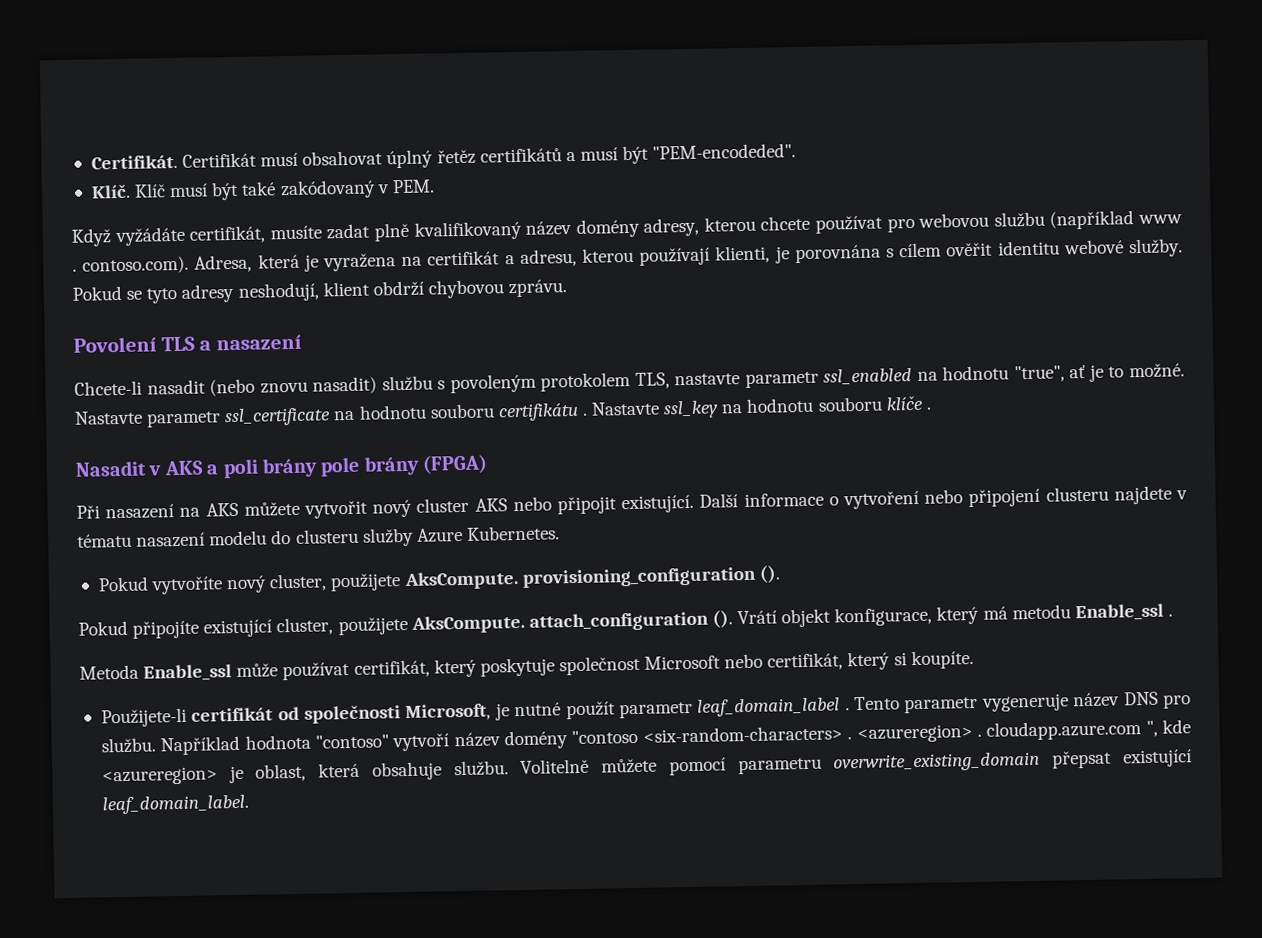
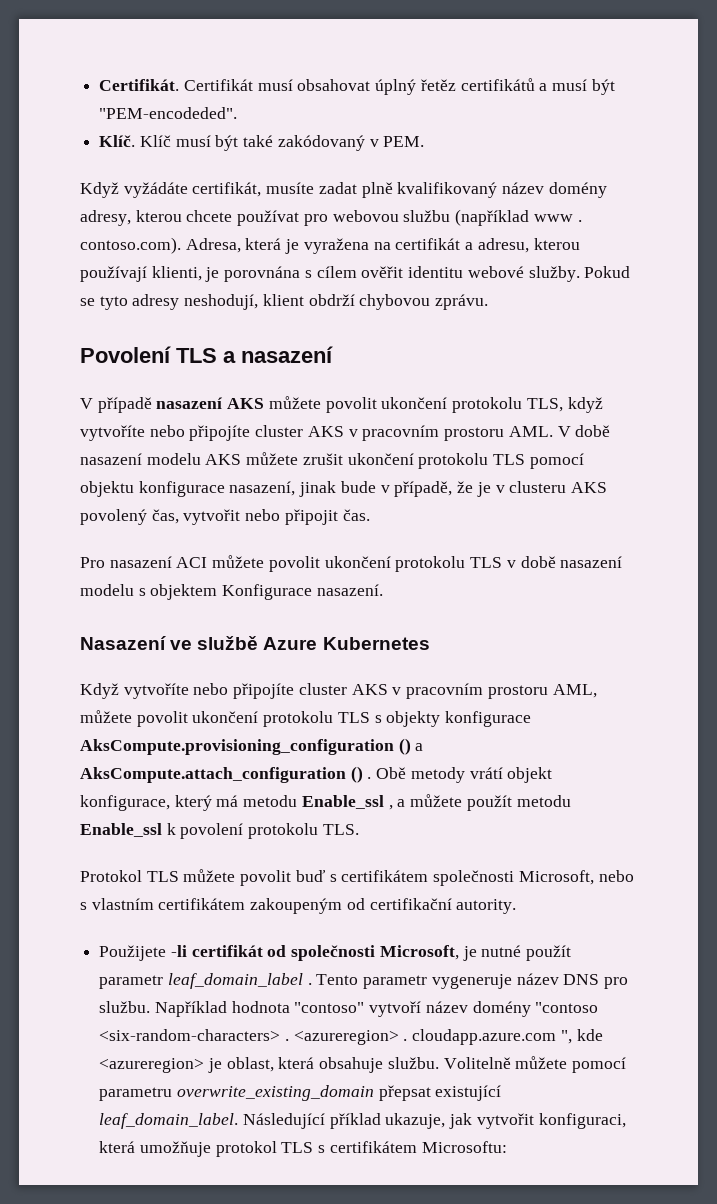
- Chcete-li nasadit (nebo znovu nasadit) službu s povoleným protokolem TLS, nastavte parametr ssl_enabled na hodnotu "true", ať je to možné. Nastavte parametr ssl_certificate na hodnotu souboru certifikátu . Nastavte ssl_key na hodnotu souboru klíče .
- Nasadit v AKS a poli brány pole brány (FPGA)
- Při nasazení na AKS můžete vytvořit nový cluster AKS nebo připojit existující. Další informace o vytvoření nebo připojení clusteru najdete v tématu nasazení modelu do clusteru služby Azure Kubernetes.
- Pokud vytvoříte nový cluster, použijete AksCompute. provisioning_configuration ().
- Pokud připojíte existující cluster, použijete AksCompute. attach_configuration (). Vrátí objekt konfigurace, který má metodu Enable_ssl .
- Metoda Enable_ssl může používat certifikát, který poskytuje společnost Microsoft nebo certifikát, který si koupíte.
- Použijete-li certifikát od společnosti Microsoft, je nutné použít parametr leaf_domain_label .
+ V případě nasazení AKS můžete povolit ukončení protokolu TLS, když vytvoříte nebo připojíte cluster AKS v pracovním prostoru AML. V době nasazení modelu AKS můžete zrušit ukončení protokolu TLS pomocí objektu konfigurace nasazení, jinak bude v případě, že je v clusteru AKS povolený čas, vytvořit nebo připojit čas.
+ Pro nasazení ACI můžete povolit ukončení protokolu TLS v době nasazení modelu s objektem Konfigurace nasazení.
+ Nasazení ve službě Azure Kubernetes
+ Když vytvoříte nebo připojíte cluster AKS v pracovním prostoru AML, můžete povolit ukončení protokolu TLS s objekty konfigurace AksCompute.provisioning_configuration () a AksCompute.attach_configuration () . Obě metody vrátí objekt konfigurace, který má metodu Enable_ssl , a můžete použít metodu Enable_ssl k povolení protokolu TLS.
+ Protokol TLS můžete povolit buď s certifikátem společnosti Microsoft, nebo s vlastním certifikátem zakoupeným od certifikační autority.
+ Použijete -li certifikát od společnosti Microsoft, je nutné použít parametr leaf_domain_label .
+ Následující příklad ukazuje, jak vytvořit konfiguraci, která umožňuje protokol TLS s certifikátem Microsoftu:

